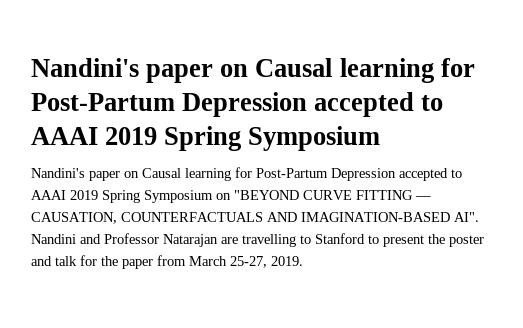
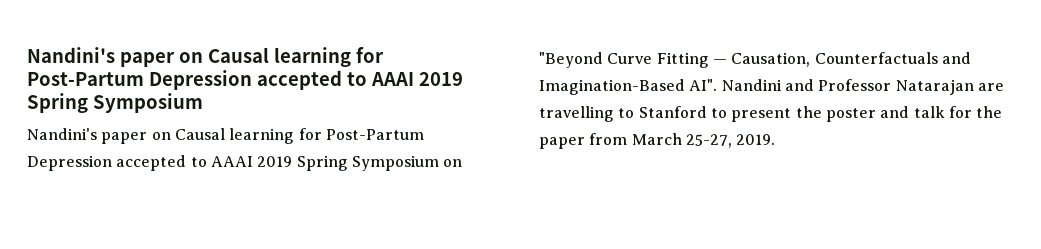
- Nandini's paper on Causal learning for Post-Partum Depression accepted to AAAI 2019 Spring Symposium on "BEYOND CURVE FITTING — CAUSATION, COUNTERFACTUALS AND IMAGINATION-BASED AI". Nandini and Professor Natarajan are travelling to Stanford to present the poster and talk for the paper from March 25-27, 2019.
+ Nandini's paper on Causal learning for Post-Partum Depression accepted to AAAI 2019 Spring Symposium on "Beyond Curve Fitting — Causation, Counterfactuals and Imagination-Based AI". Nandini and Professor Natarajan are travelling to Stanford to present the poster and talk for the paper from March 25-27, 2019.

